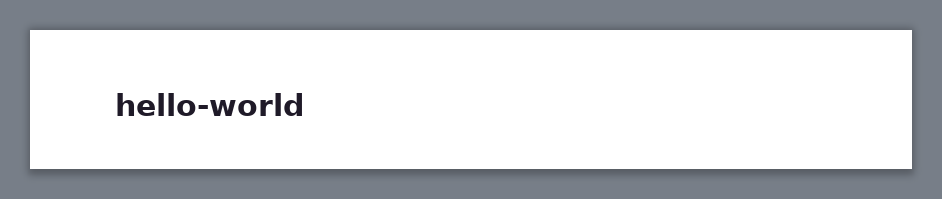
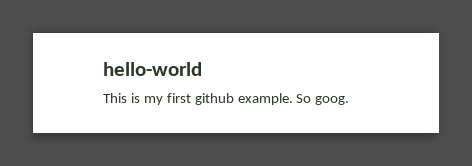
+ This is my first github example. So goog.

